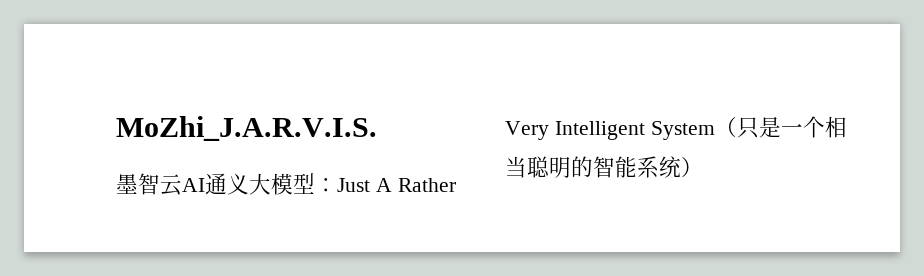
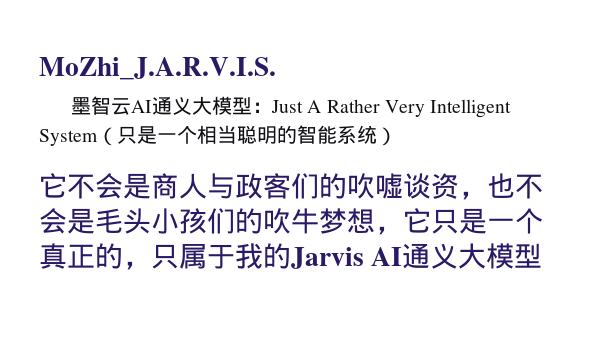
+ 它不会是商人与政客们的吹嘘谈资，也不会是毛头小孩们的吹牛梦想，它只是一个真正的，只属于我的Jarvis AI通义大模型

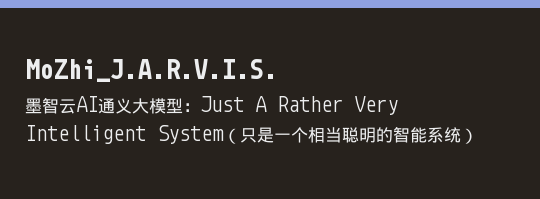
- 它不会是商人与政客们的吹嘘谈资，也不会是毛头小孩们的吹牛梦想，它只是一个真正的，只属于我的Jarvis AI通义大模型

